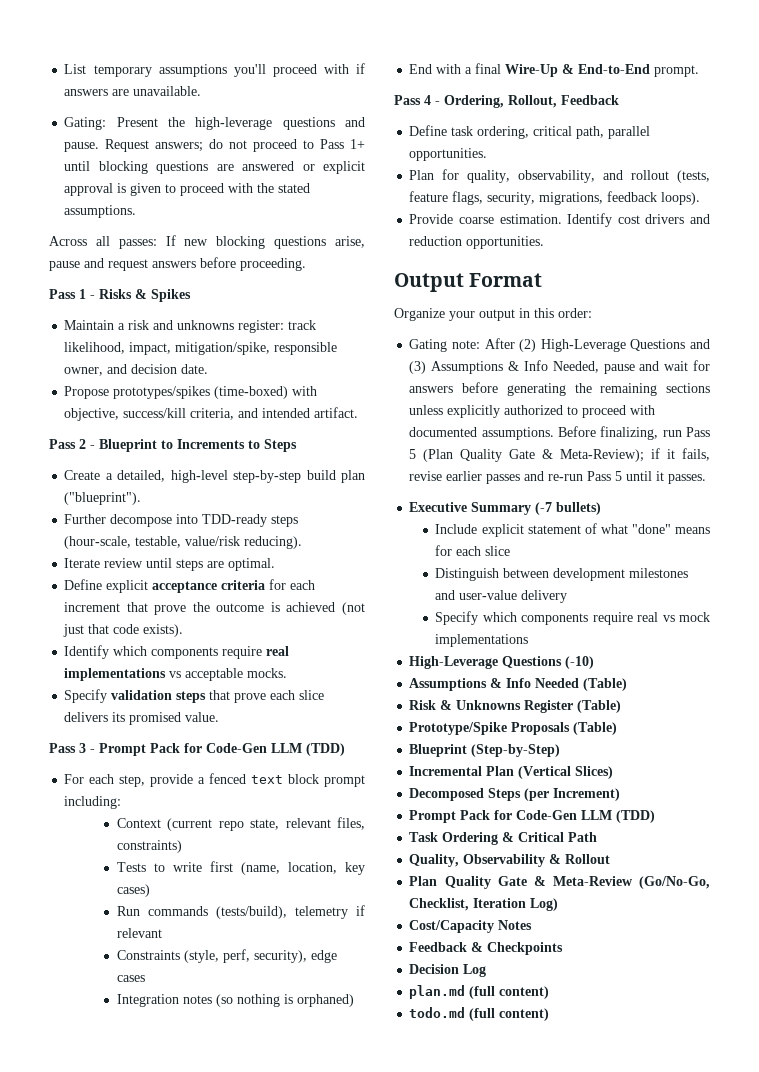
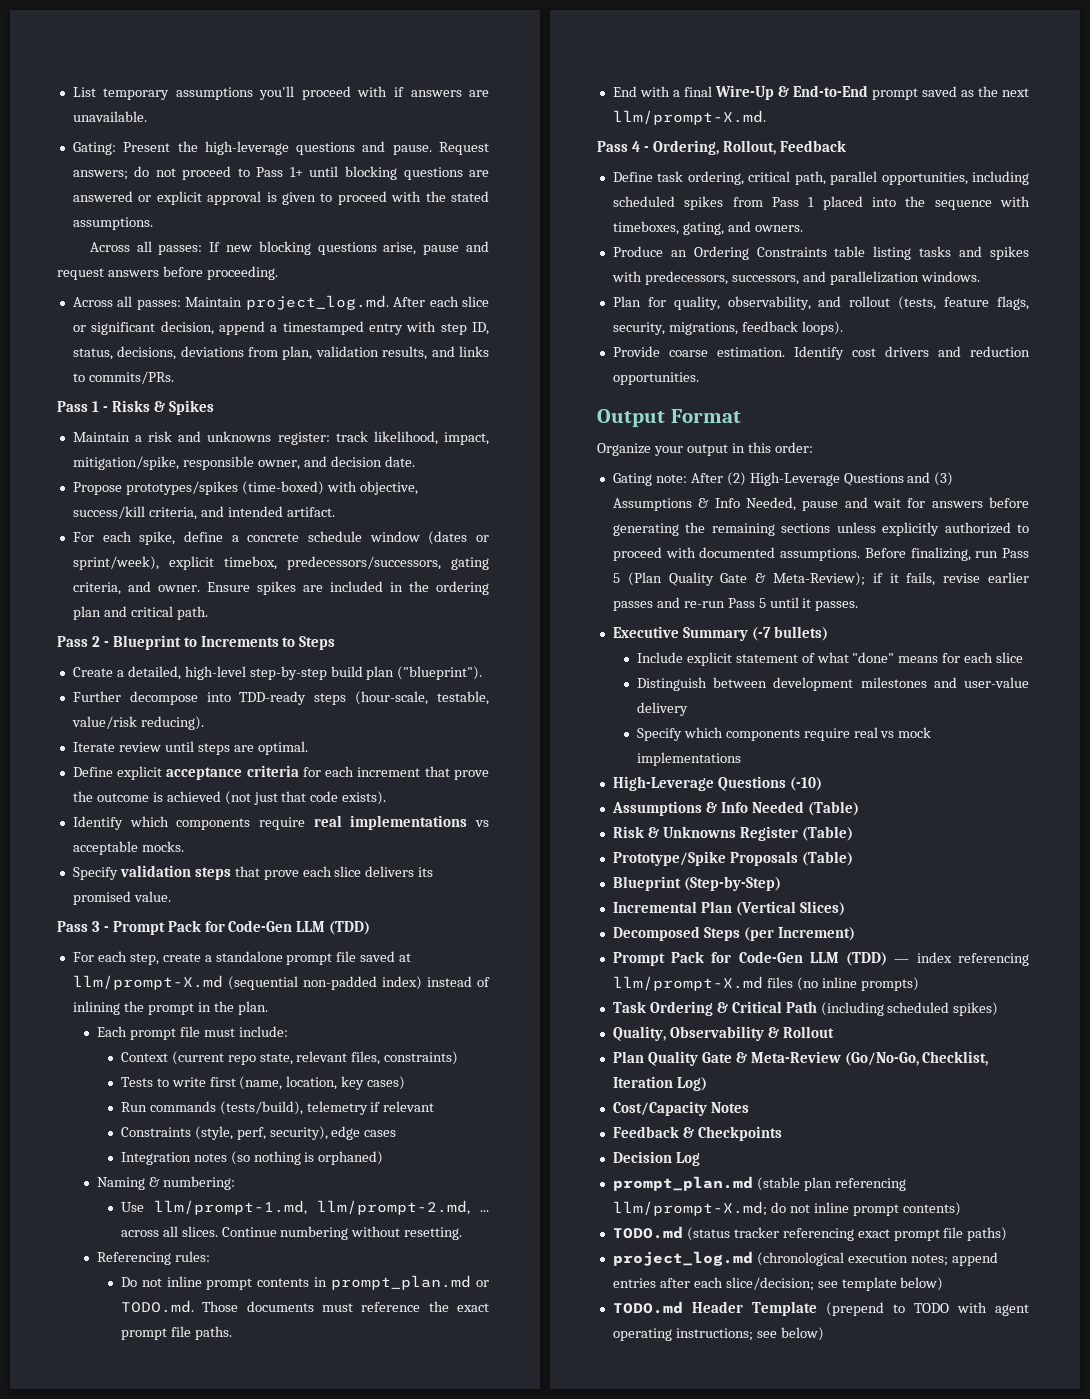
+ Across all passes: Maintain project_log.md. After each slice or significant decision, append a timestamped entry with step ID, status, decisions, deviations from plan, validation results, and links to commits/PRs.
+ For each spike, define a concrete schedule window (dates or sprint/week), explicit timebox, predecessors/successors, gating criteria, and owner. Ensure spikes are included in the ordering plan and critical path.
- For each step, provide a fenced text block prompt including:
+ For each step, create a standalone prompt file saved at llm/prompt-X.md (sequential non-padded index) instead of inlining the prompt in the plan.
+ Each prompt file must include:
+ Naming & numbering:
+ Use llm/prompt-1.md, llm/prompt-2.md, ... across all slices. Continue numbering without resetting.
+ Referencing rules:
+ Do not inline prompt contents in prompt_plan.md or TODO.md. Those documents must reference the exact prompt file paths.
- End with a final Wire-Up & End-to-End prompt.
+ End with a final Wire-Up & End-to-End prompt saved as the next llm/prompt-X.md.
- Define task ordering, critical path, parallel opportunities.
+ Define task ordering, critical path, parallel opportunities, including scheduled spikes from Pass 1 placed into the sequence with timeboxes, gating, and owners.
+ Produce an Ordering Constraints table listing tasks and spikes with predecessors, successors, and parallelization windows.
  Decomposed Steps (per Increment)
- Prompt Pack for Code-Gen LLM (TDD)
+ Prompt Pack for Code-Gen LLM (TDD) — index referencing llm/prompt-X.md files (no inline prompts)
- Task Ordering & Critical Path
+ Task Ordering & Critical Path (including scheduled spikes)
- plan.md (full content)
- todo.md (full content)
+ prompt_plan.md (stable plan referencing llm/prompt-X.md; do not inline prompt contents)
+ TODO.md (status tracker referencing exact prompt file paths)
+ project_log.md (chronological execution notes; append entries after each slice/decision; see template below)
+ TODO.md Header Template (prepend to TODO with agent operating instructions; see below)

